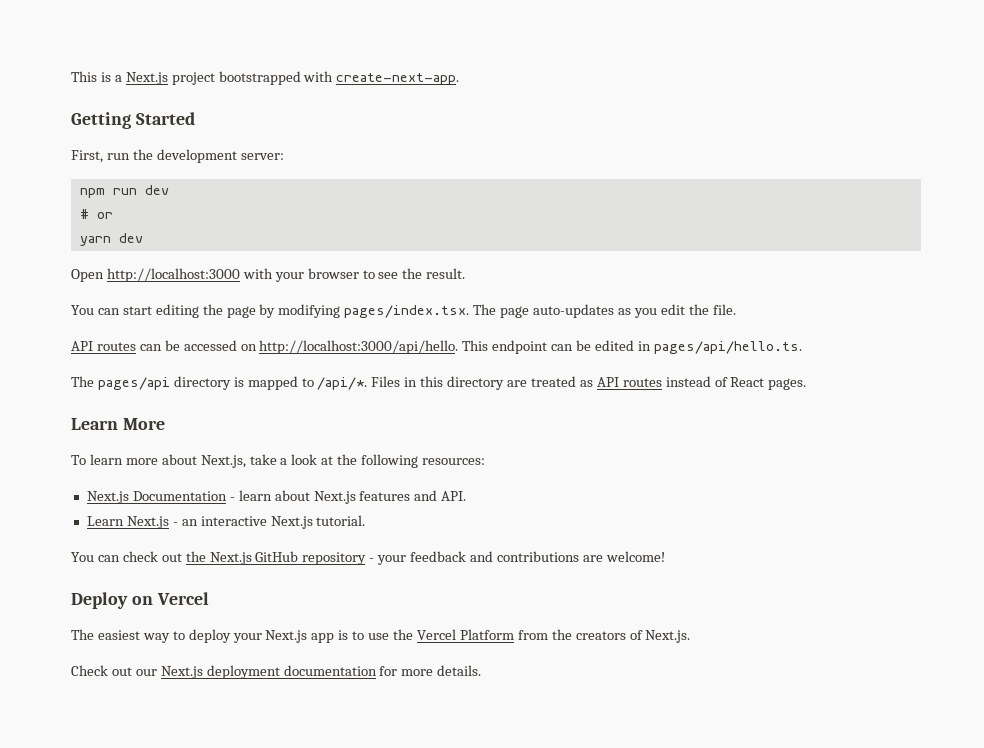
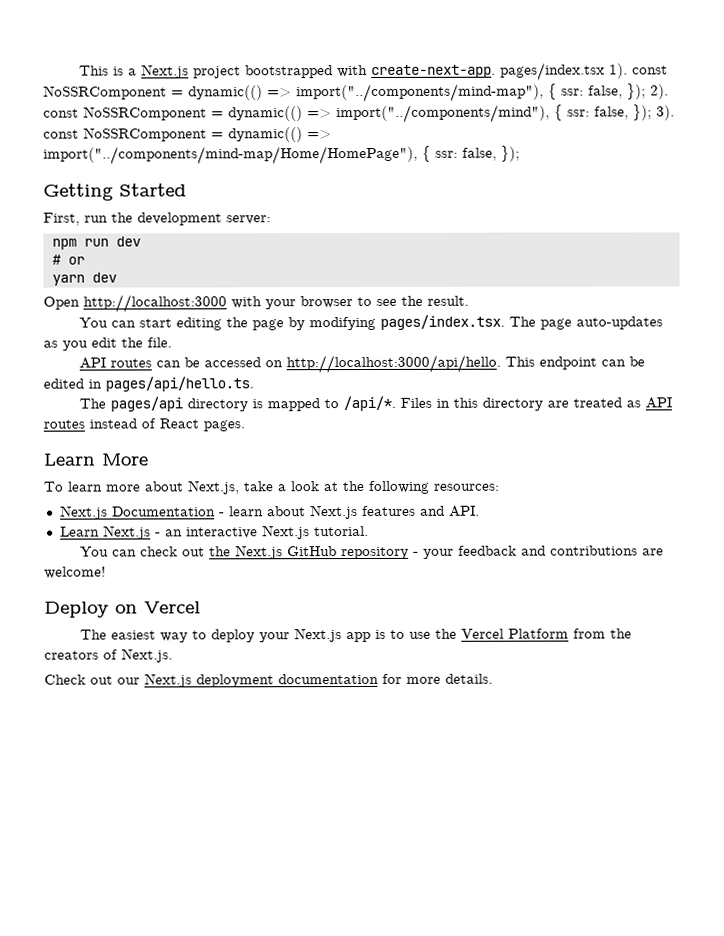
- This is a Next.js project bootstrapped with create-next-app.
+ This is a Next.js project bootstrapped with create-next-app. pages/index.tsx 1). const NoSSRComponent = dynamic(() => import("../components/mind-map"), { ssr: false, }); 2). const NoSSRComponent = dynamic(() => import("../components/mind"), { ssr: false, }); 3). const NoSSRComponent = dynamic(() => import("../components/mind-map/Home/HomePage"), { ssr: false, });

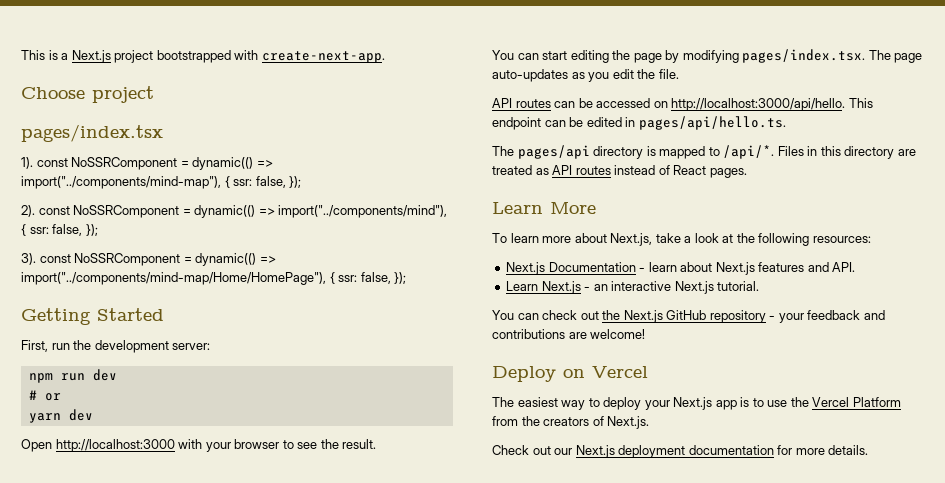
- This is a Next.js project bootstrapped with create-next-app. pages/index.tsx 1). const NoSSRComponent = dynamic(() => import("../components/mind-map"), { ssr: false, }); 2). const NoSSRComponent = dynamic(() => import("../components/mind"), { ssr: false, }); 3). const NoSSRComponent = dynamic(() => import("../components/mind-map/Home/HomePage"), { ssr: false, });
+ This is a Next.js project bootstrapped with create-next-app.
+ Choose project
+ pages/index.tsx
+ 1). const NoSSRComponent = dynamic(() => import("../components/mind-map"), { ssr: false, });
+ 2). const NoSSRComponent = dynamic(() => import("../components/mind"), { ssr: false, });
+ 3). const NoSSRComponent = dynamic(() => import("../components/mind-map/Home/HomePage"), { ssr: false, });

